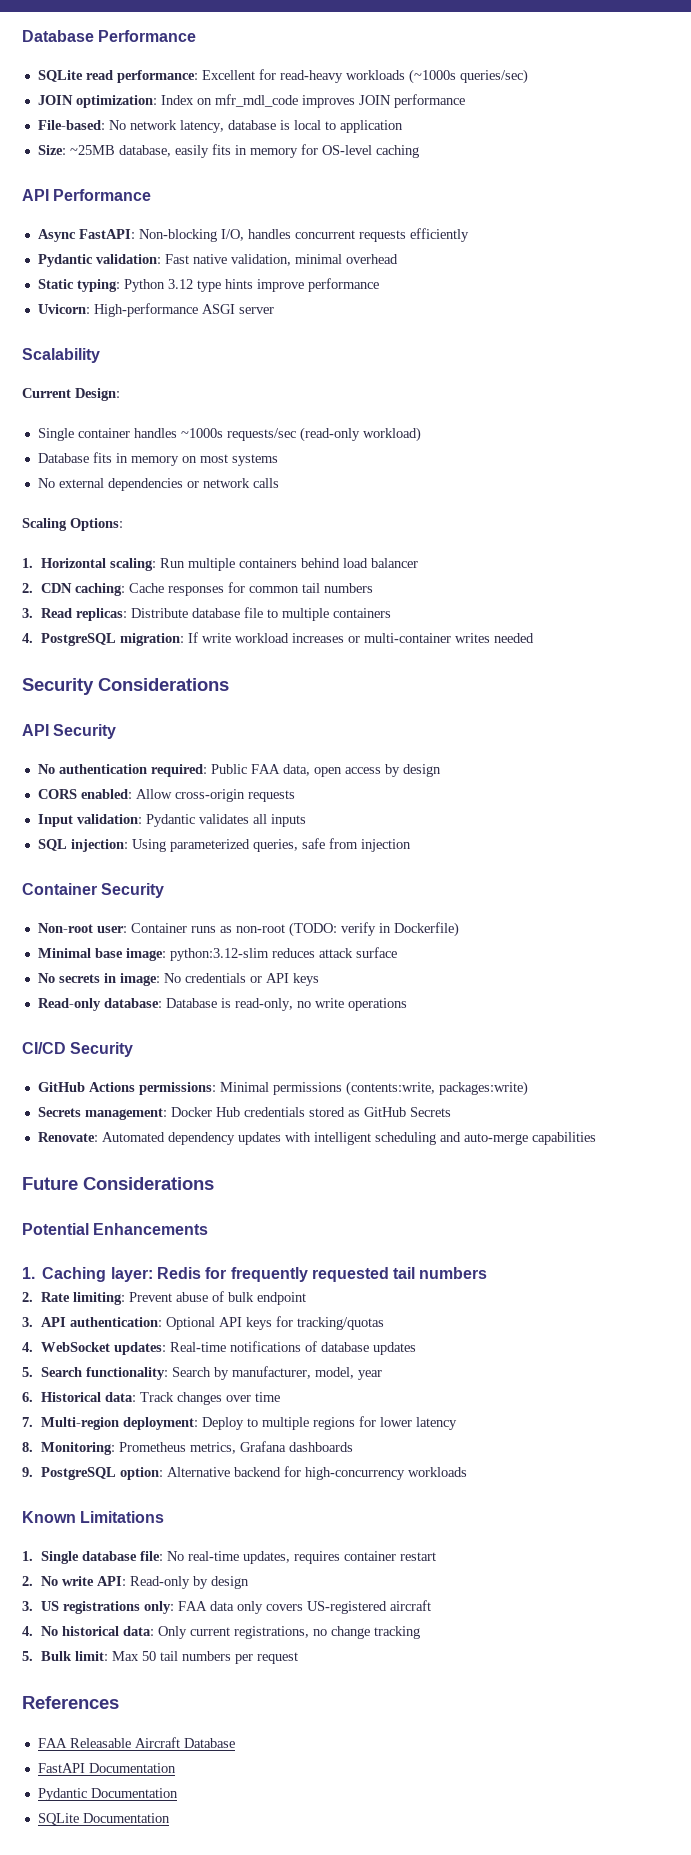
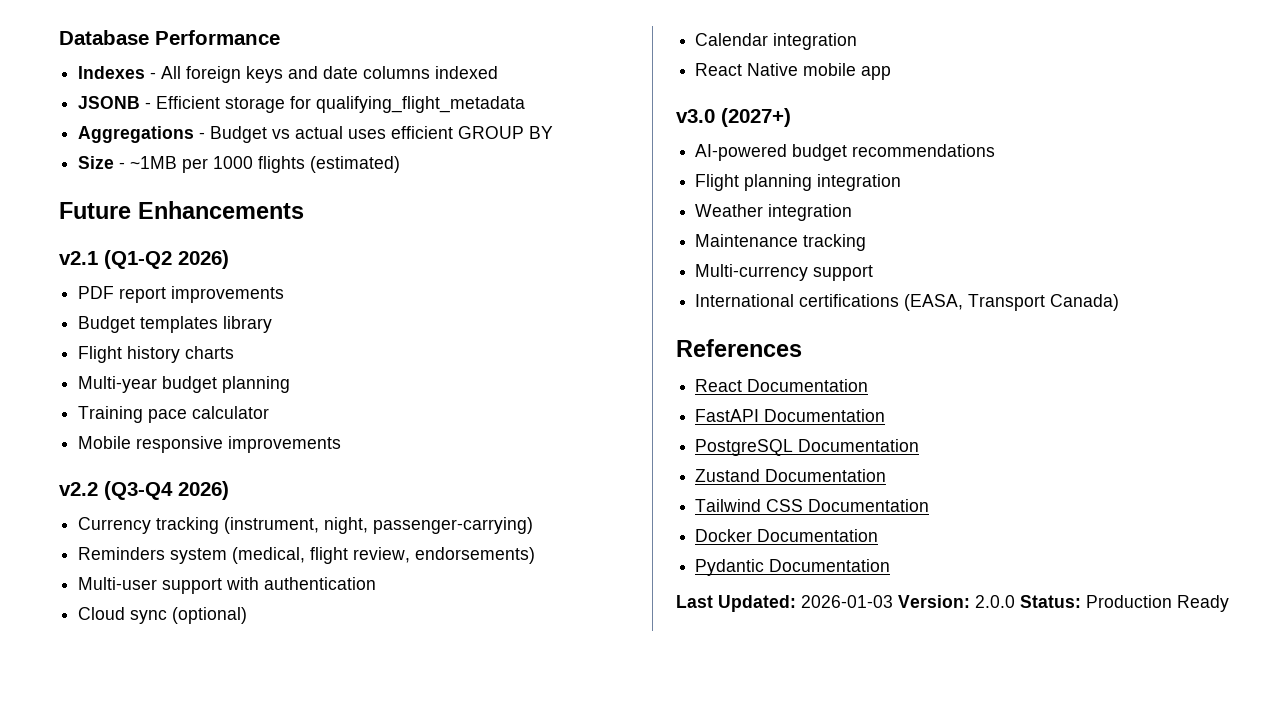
- SQLite read performance: Excellent for read-heavy workloads (~1000s queries/sec)
- JOIN optimization: Index on mfr_mdl_code improves JOIN performance
- File-based: No network latency, database is local to application
- Size: ~25MB database, easily fits in memory for OS-level caching
- API Performance
- Async FastAPI: Non-blocking I/O, handles concurrent requests efficiently
- Pydantic validation: Fast native validation, minimal overhead
- Static typing: Python 3.12 type hints improve performance
- Uvicorn: High-performance ASGI server
- Scalability
- Current Design:
- Single container handles ~1000s requests/sec (read-only workload)
- Database fits in memory on most systems
- No external dependencies or network calls
- Scaling Options:
- 1. Horizontal scaling: Run multiple containers behind load balancer
- 2. CDN caching: Cache responses for common tail numbers
- 3. Read replicas: Distribute database file to multiple containers
- 4. PostgreSQL migration: If write workload increases or multi-container writes needed
- Security Considerations
- API Security
- No authentication required: Public FAA data, open access by design
- CORS enabled: Allow cross-origin requests
- Input validation: Pydantic validates all inputs
- SQL injection: Using parameterized queries, safe from injection
- Container Security
- Non-root user: Container runs as non-root (TODO: verify in Dockerfile)
- Minimal base image: python:3.12-slim reduces attack surface
- No secrets in image: No credentials or API keys
- Read-only database: Database is read-only, no write operations
- CI/CD Security
- GitHub Actions permissions: Minimal permissions (contents:write, packages:write)
- Secrets management: Docker Hub credentials stored as GitHub Secrets
- Renovate: Automated dependency updates with intelligent scheduling and auto-merge capabilities
+ Indexes - All foreign keys and date columns indexed
+ JSONB - Efficient storage for qualifying_flight_metadata
+ Aggregations - Budget vs actual uses efficient GROUP BY
+ Size - ~1MB per 1000 flights (estimated)
- Future Considerations
- Potential Enhancements
+ Future Enhancements
- 1. Caching layer: Redis for frequently requested tail numbers
- 2. Rate limiting: Prevent abuse of bulk endpoint
- 3. API authentication: Optional API keys for tracking/quotas
- 4. WebSocket updates: Real-time notifications of database updates
- 5. Search functionality: Search by manufacturer, model, year
- 6. Historical data: Track changes over time
- 7. Multi-region deployment: Deploy to multiple regions for lower latency
- 8. Monitoring: Prometheus metrics, Grafana dashboards
- 9. PostgreSQL option: Alternative backend for high-concurrency workloads
- Known Limitations
- 1. Single database file: No real-time updates, requires container restart
- 2. No write API: Read-only by design
- 3. US registrations only: FAA data only covers US-registered aircraft
- 4. No historical data: Only current registrations, no change tracking
- 5. Bulk limit: Max 50 tail numbers per request
+ v2.1 (Q1-Q2 2026)
+ PDF report improvements
+ Budget templates library
+ Flight history charts
+ Multi-year budget planning
+ Training pace calculator
+ Mobile responsive improvements
+ v2.2 (Q3-Q4 2026)
+ Currency tracking (instrument, night, passenger-carrying)
+ Reminders system (medical, flight review, endorsements)
+ Multi-user support with authentication
+ Cloud sync (optional)
+ Calendar integration
+ React Native mobile app
+ v3.0 (2027+)
+ AI-powered budget recommendations
+ Flight planning integration
+ Weather integration
+ Maintenance tracking
+ Multi-currency support
+ International certifications (EASA, Transport Canada)
  References
- FAA Releasable Aircraft Database
+ React Documentation
  FastAPI Documentation
+ PostgreSQL Documentation
+ Zustand Documentation
+ Tailwind CSS Documentation
+ Docker Documentation
  Pydantic Documentation
- SQLite Documentation
+ Last Updated: 2026-01-03 Version: 2.0.0 Status: Production Ready

